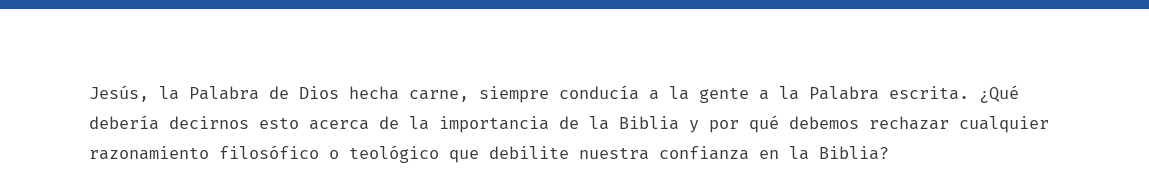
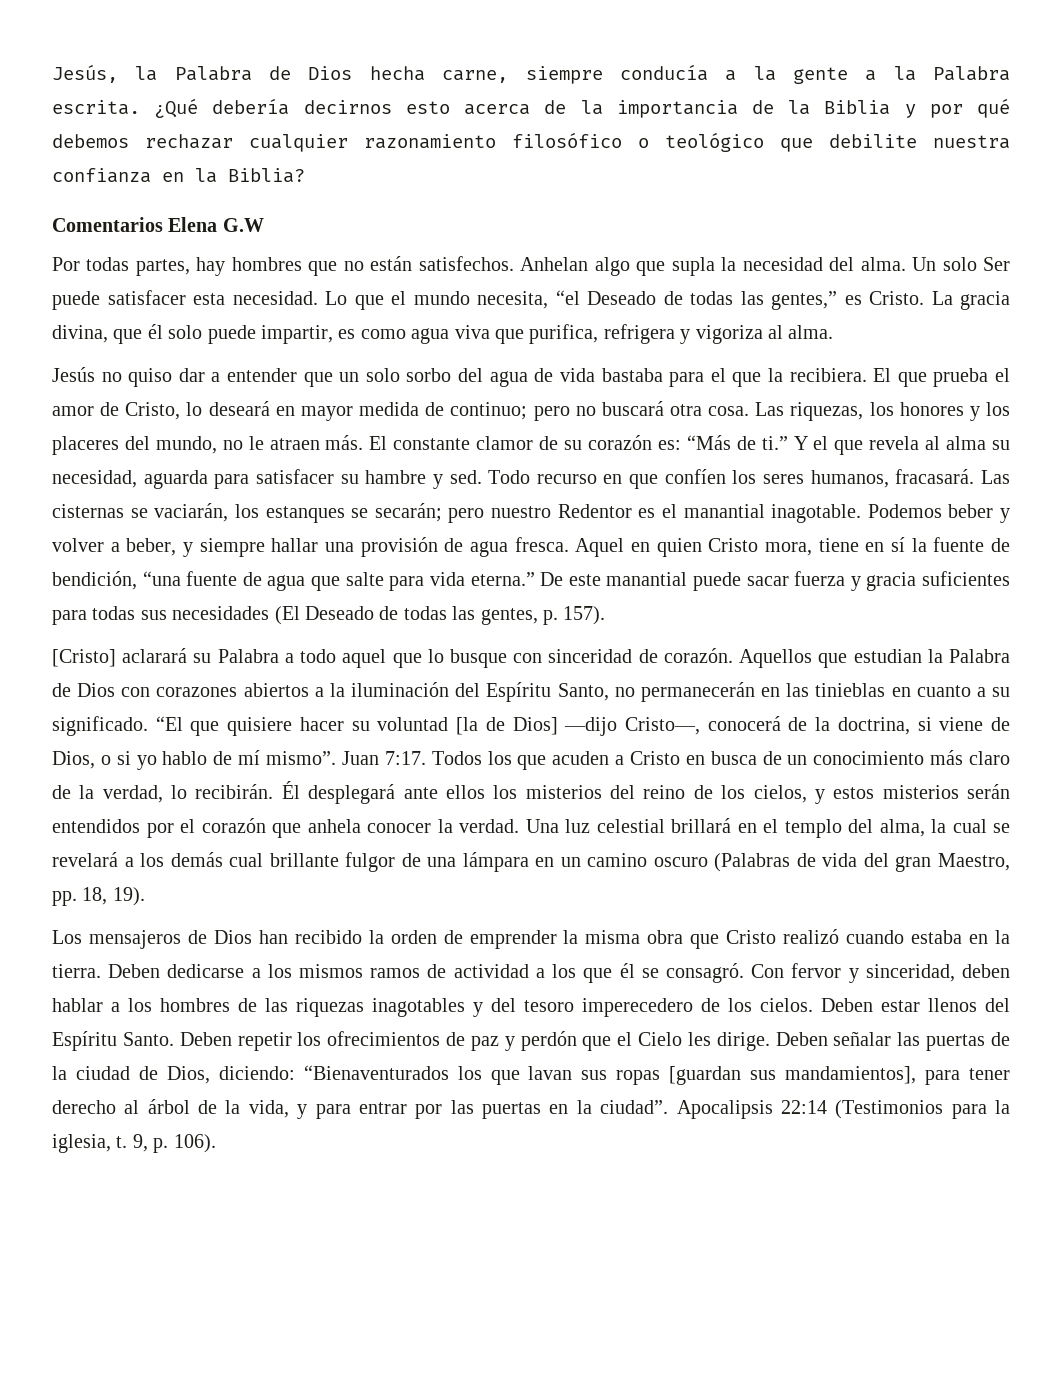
+ Comentarios Elena G.W
+ Por todas partes, hay hombres que no están satisfechos. Anhelan algo que supla la necesidad del alma. Un solo Ser puede satisfacer esta necesidad. Lo que el mundo necesita, “el Deseado de todas las gentes,” es Cristo. La gracia divina, que él solo puede impartir, es como agua viva que purifica, refrigera y vigoriza al alma.
+ Jesús no quiso dar a entender que un solo sorbo del agua de vida bastaba para el que la recibiera. El que prueba el amor de Cristo, lo deseará en mayor medida de continuo; pero no buscará otra cosa. Las riquezas, los honores y los placeres del mundo, no le atraen más. El constante clamor de su corazón es: “Más de ti.” Y el que revela al alma su necesidad, aguarda para satisfacer su hambre y sed. Todo recurso en que confíen los seres humanos, fracasará. Las cisternas se vaciarán, los estanques se secarán; pero nuestro Redentor es el manantial inagotable. Podemos beber y volver a beber, y siempre hallar una provisión de agua fresca. Aquel en quien Cristo mora, tiene en sí la fuente de bendición, “una fuente de agua que salte para vida eterna.” De este manantial puede sacar fuerza y gracia suficientes para todas sus necesidades (El Deseado de todas las gentes, p. 157).
+ [Cristo] aclarará su Palabra a todo aquel que lo busque con sinceridad de corazón. Aquellos que estudian la Palabra de Dios con corazones abiertos a la iluminación del Espíritu Santo, no permanecerán en las tinieblas en cuanto a su significado. “El que quisiere hacer su voluntad [la de Dios] —dijo Cristo—, conocerá de la doctrina, si viene de Dios, o si yo hablo de mí mismo”. Juan 7:17. Todos los que acuden a Cristo en busca de un conocimiento más claro de la verdad, lo recibirán. Él desplegará ante ellos los misterios del reino de los cielos, y estos misterios serán entendidos por el corazón que anhela conocer la verdad. Una luz celestial brillará en el templo del alma, la cual se revelará a los demás cual brillante fulgor de una lámpara en un camino oscuro (Palabras de vida del gran Maestro, pp. 18, 19).
+ Los mensajeros de Dios han recibido la orden de emprender la misma obra que Cristo realizó cuando estaba en la tierra. Deben dedicarse a los mismos ramos de actividad a los que él se consagró. Con fervor y sinceridad, deben hablar a los hombres de las riquezas inagotables y del tesoro imperecedero de los cielos. Deben estar llenos del Espíritu Santo. Deben repetir los ofrecimientos de paz y perdón que el Cielo les dirige. Deben señalar las puertas de la ciudad de Dios, diciendo: “Bienaventurados los que lavan sus ropas [guardan sus mandamientos], para tener derecho al árbol de la vida, y para entrar por las puertas en la ciudad”. Apocalipsis 22:14 (Testimonios para la iglesia, t. 9, p. 106).

